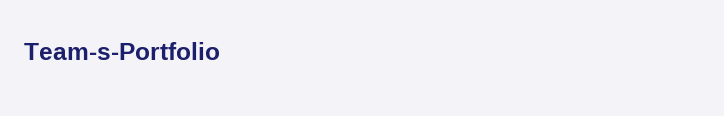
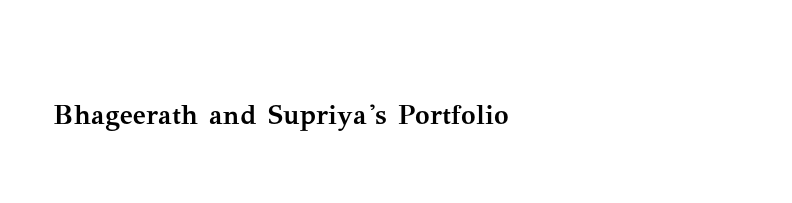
- Team-s-Portfolio
+ Bhageerath and Supriya's Portfolio

